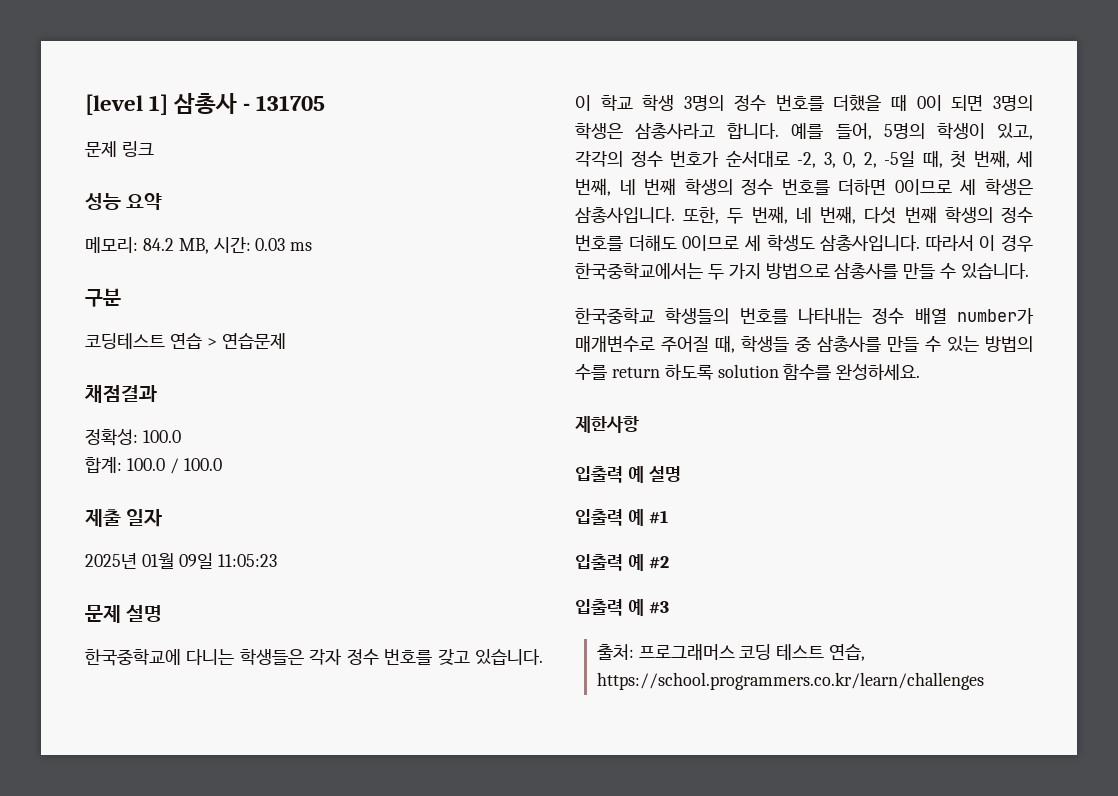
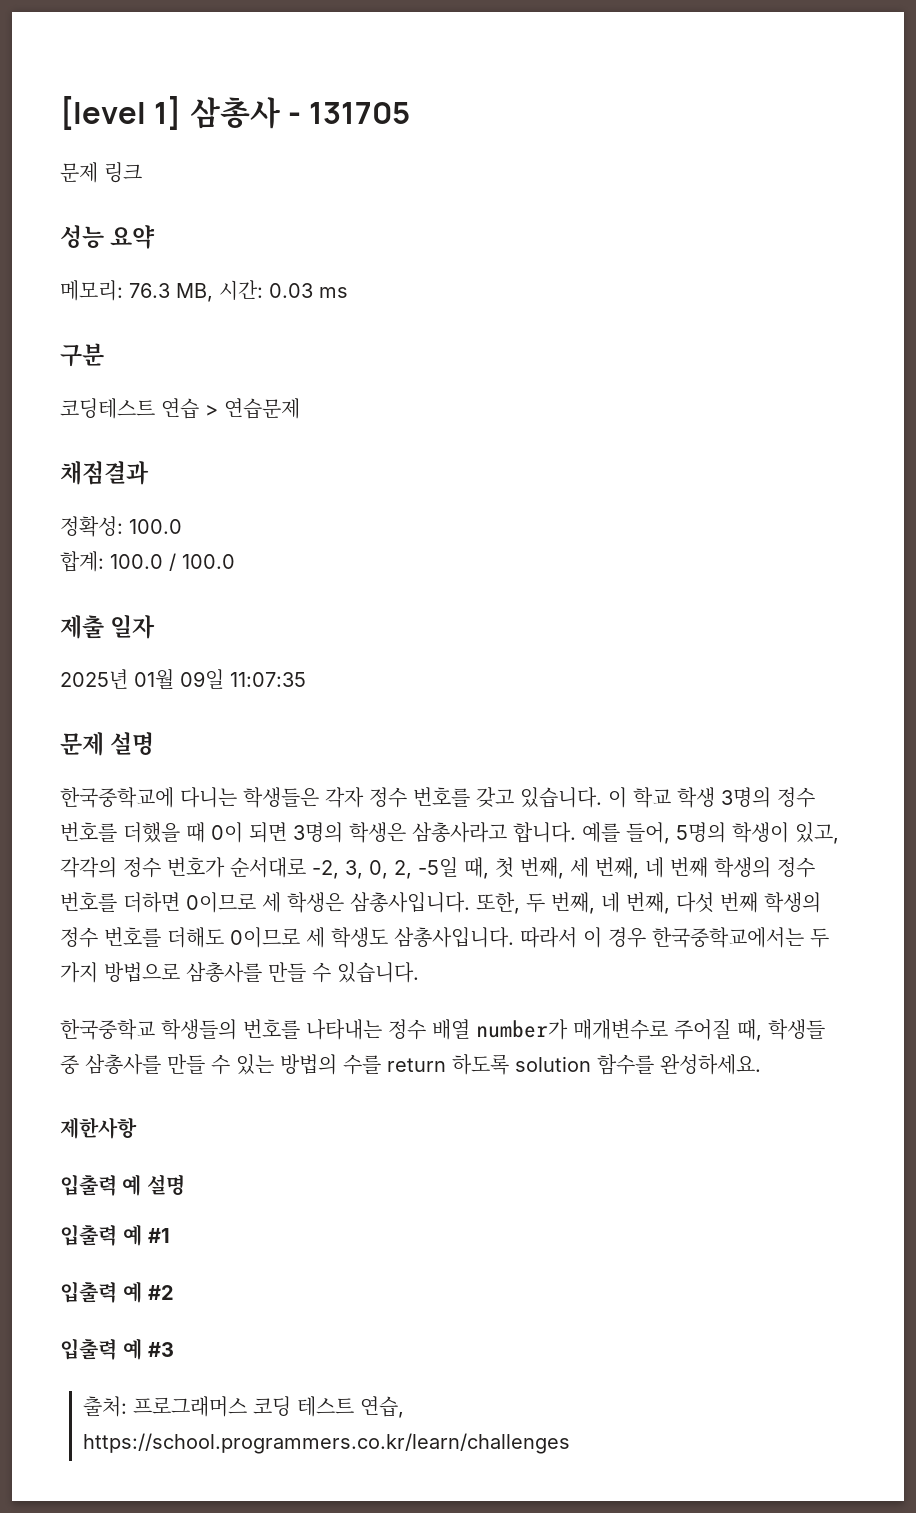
- 메모리: 84.2 MB, 시간: 0.03 ms
+ 메모리: 76.3 MB, 시간: 0.03 ms
- 2025년 01월 09일 11:05:23
+ 2025년 01월 09일 11:07:35

